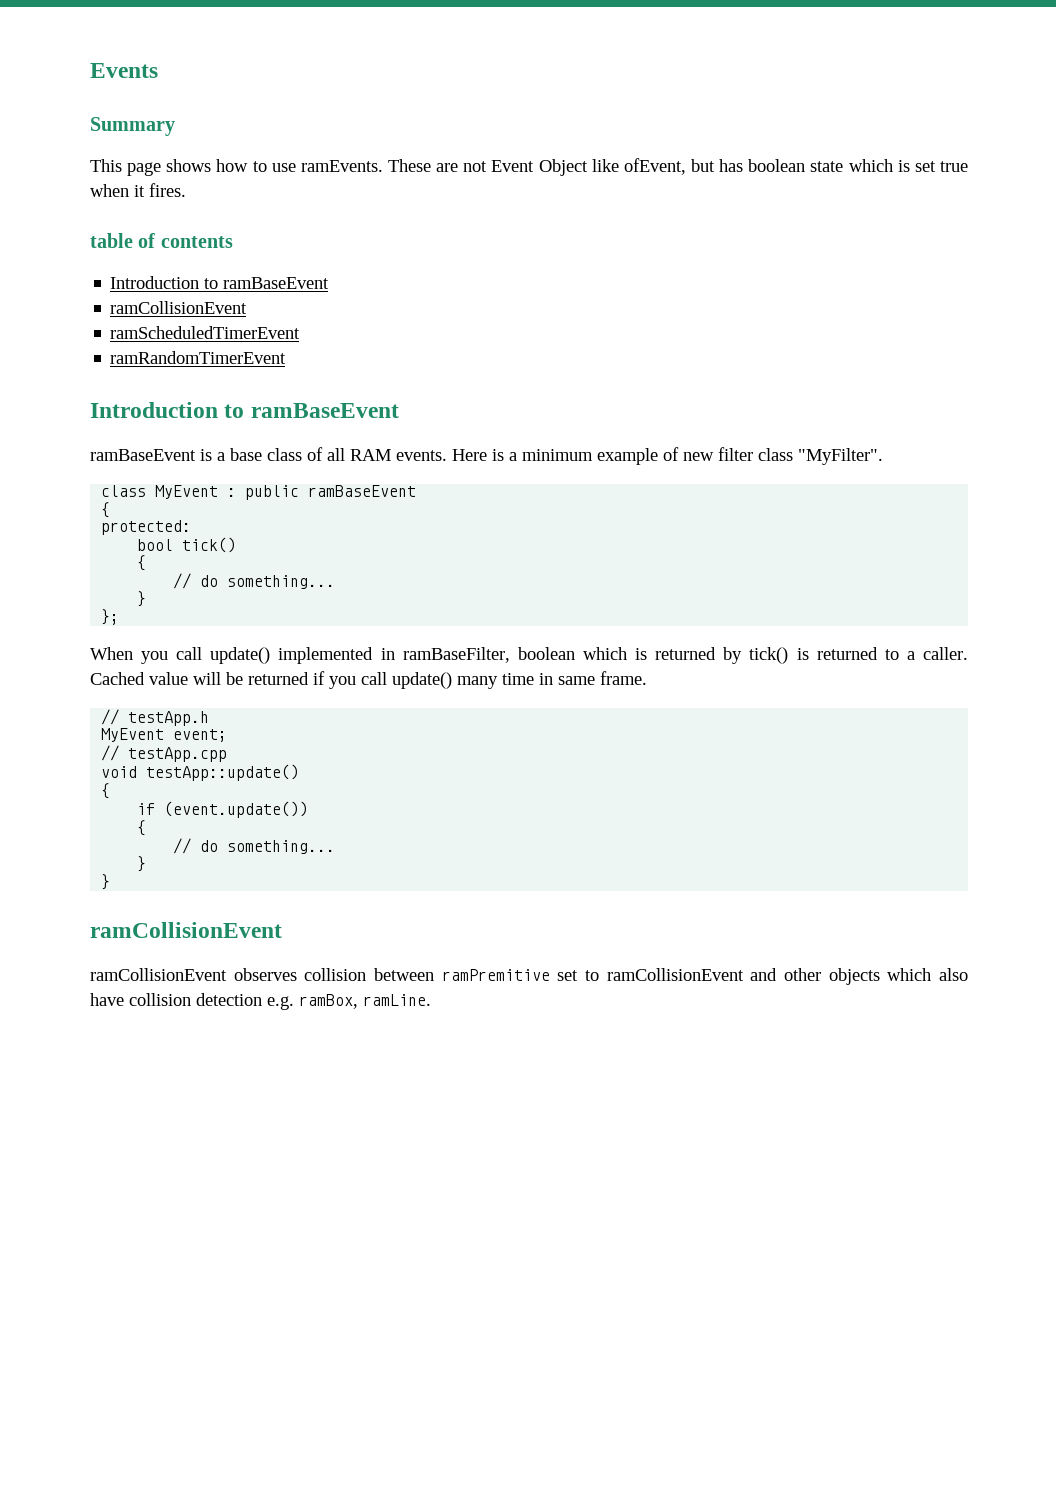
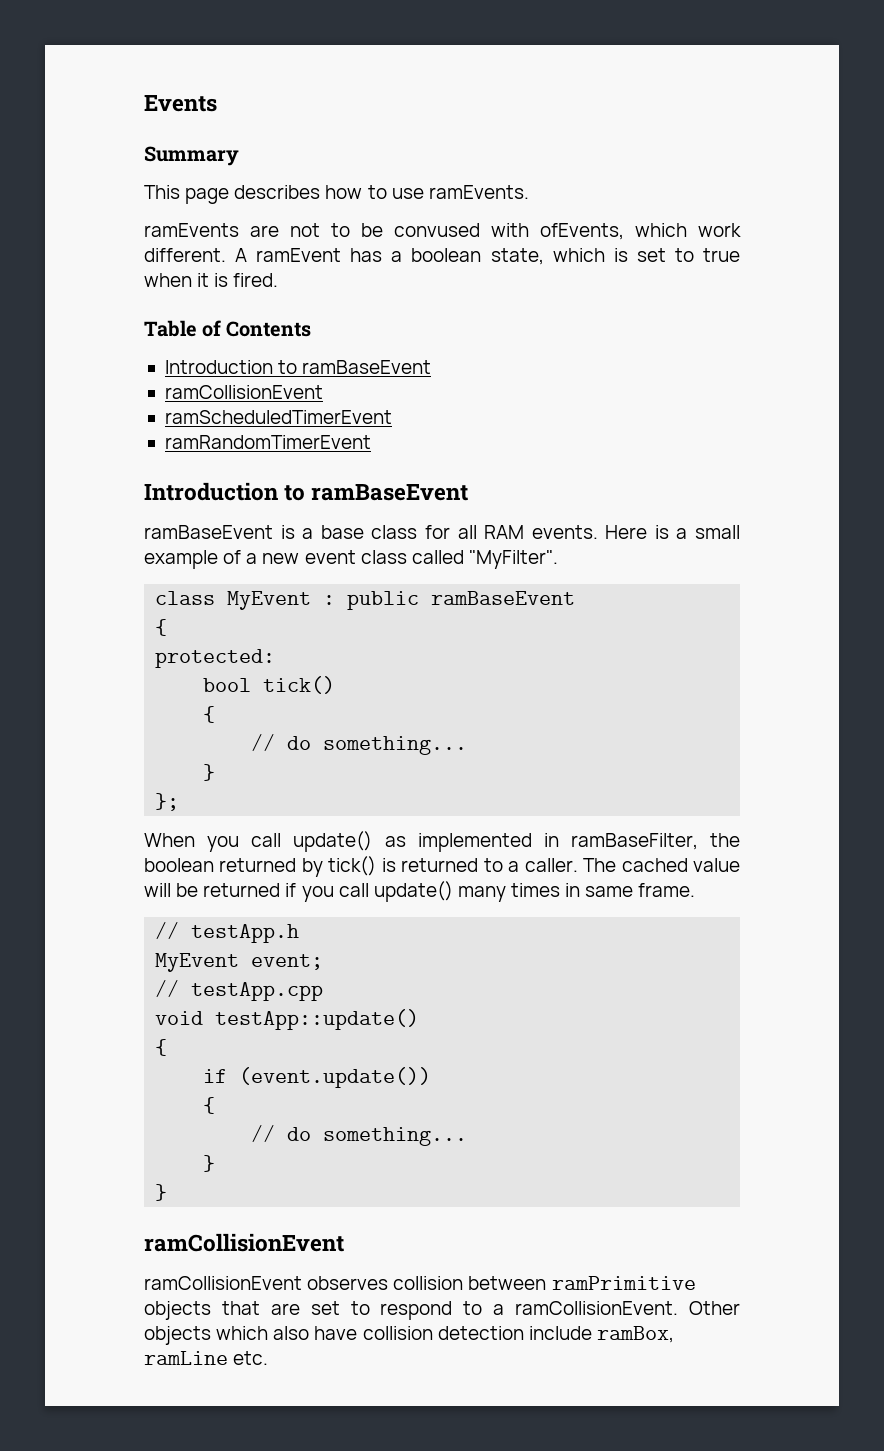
- This page shows how to use ramEvents. These are not Event Object like ofEvent, but has boolean state which is set true when it fires.
- table of contents
+ This page describes how to use ramEvents.
+ ramEvents are not to be convused with ofEvents, which work different. A ramEvent has a boolean state, which is set to true when it is fired.
+ Table of Contents
- ramBaseEvent is a base class of all RAM events.
+ ramBaseEvent is a base class for all RAM events.
- Here is a minimum example of new filter class "MyFilter".
+ Here is a small example of a new event class called "MyFilter".
- When you call update() implemented in ramBaseFilter, boolean which is returned by tick() is returned to a caller.
+ When you call update() as implemented in ramBaseFilter, the boolean returned by tick() is returned to a caller.
- Cached value will be returned if you call update() many time in same frame.
+ The cached value will be returned if you call update() many times in same frame.
- ramCollisionEvent observes collision between ramPremitive set to ramCollisionEvent and other objects which also have collision detection e.g. ramBox, ramLine.
+ ramCollisionEvent observes collision between ramPrimitive objects that are set to respond to a ramCollisionEvent. Other objects which also have collision detection include ramBox, ramLine etc.

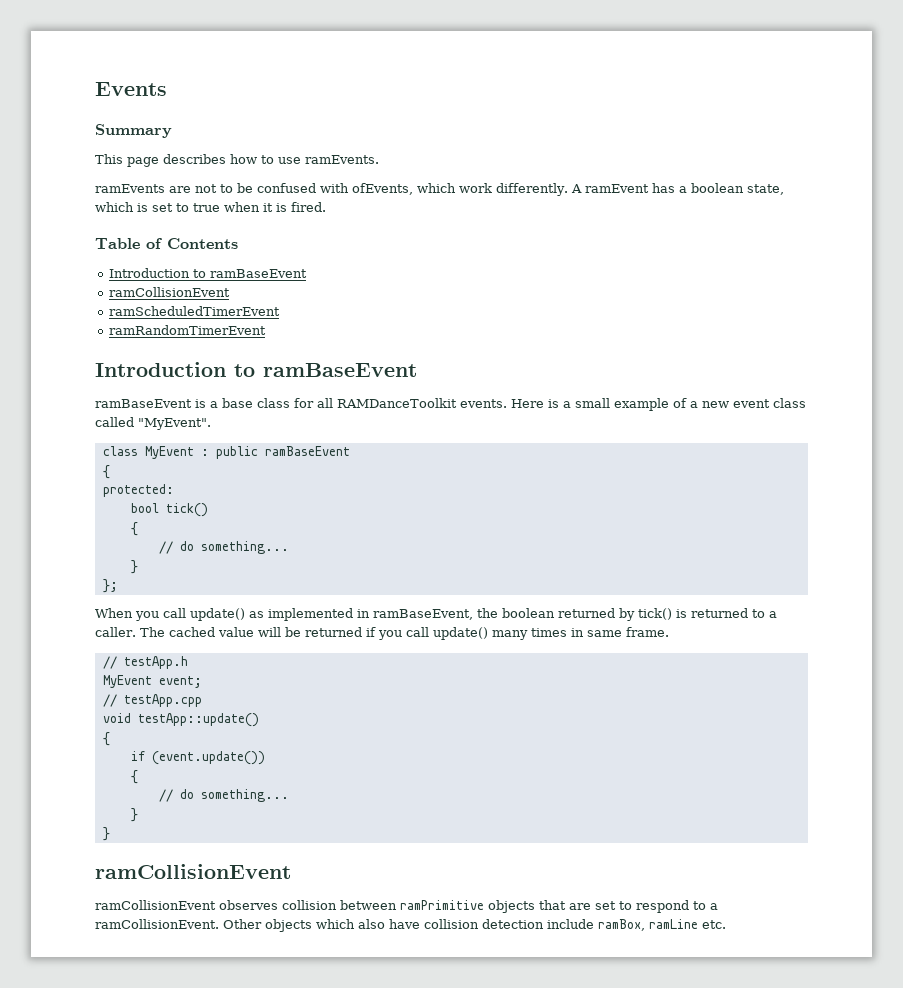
- ramEvents are not to be convused with ofEvents, which work different.
+ ramEvents are not to be confused with ofEvents, which work differently.
- ramBaseEvent is a base class for all RAM events.
+ ramBaseEvent is a base class for all RAMDanceToolkit events.
- Here is a small example of a new event class called "MyFilter".
+ Here is a small example of a new event class called "MyEvent".
- When you call update() as implemented in ramBaseFilter, the boolean returned by tick() is returned to a caller.
+ When you call update() as implemented in ramBaseEvent, the boolean returned by tick() is returned to a caller.

